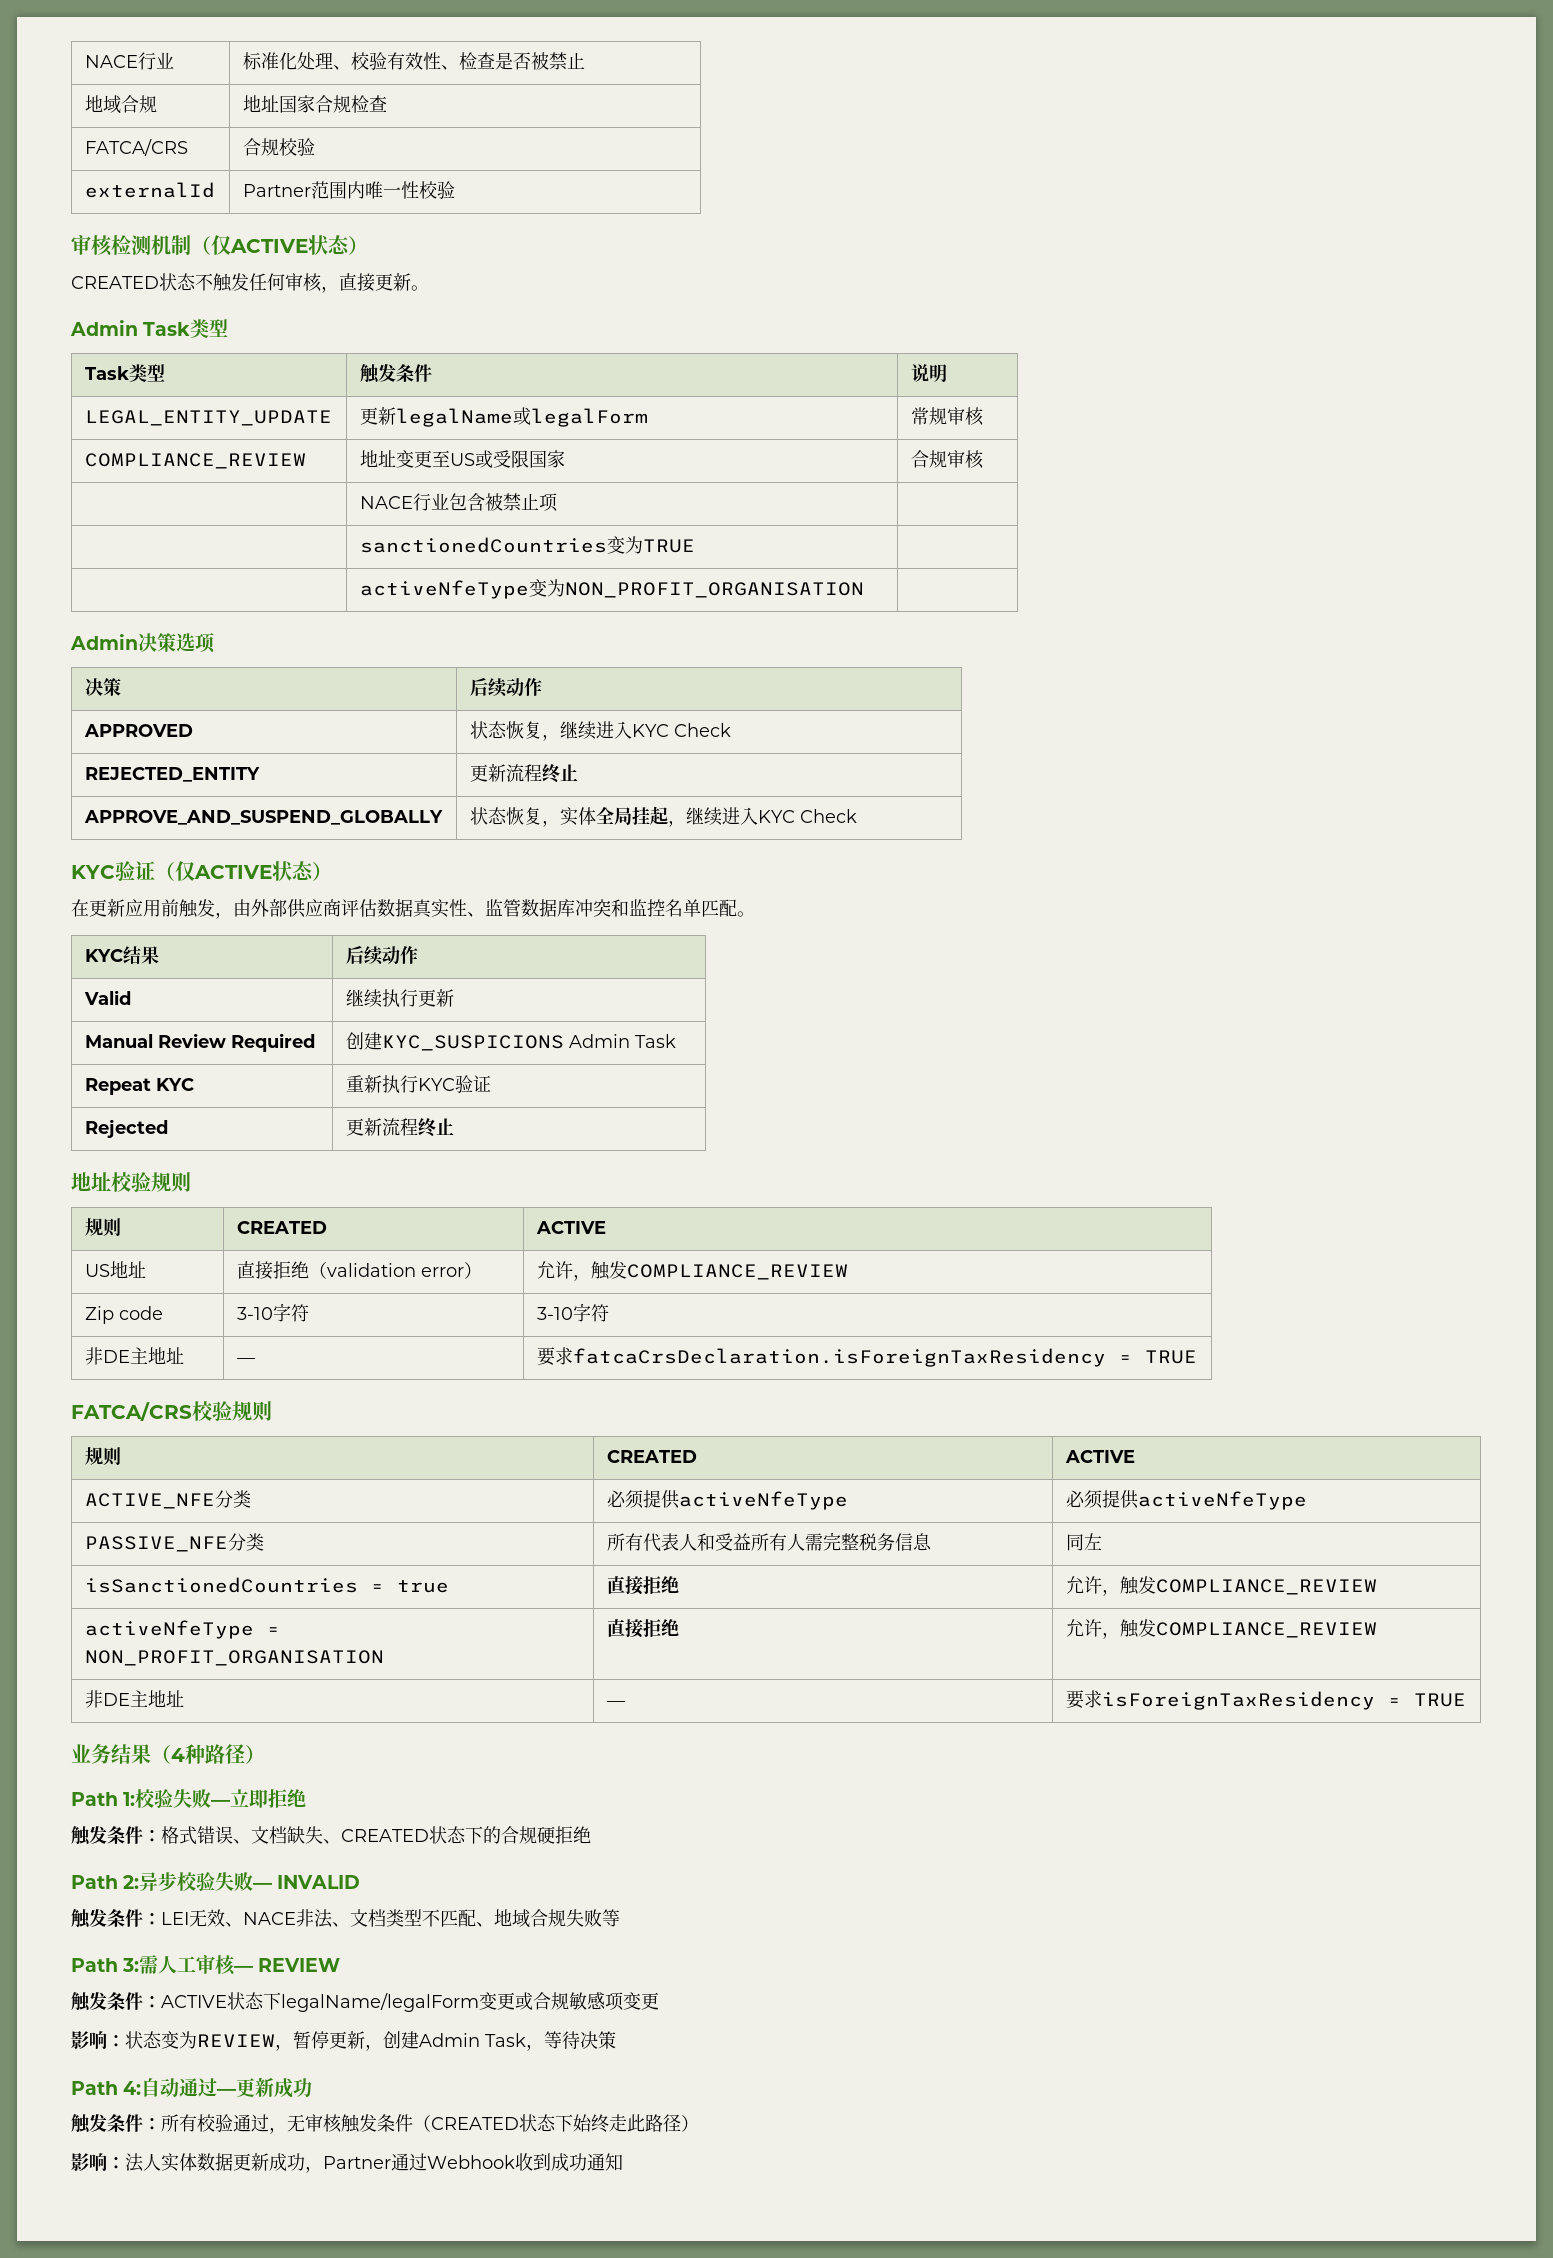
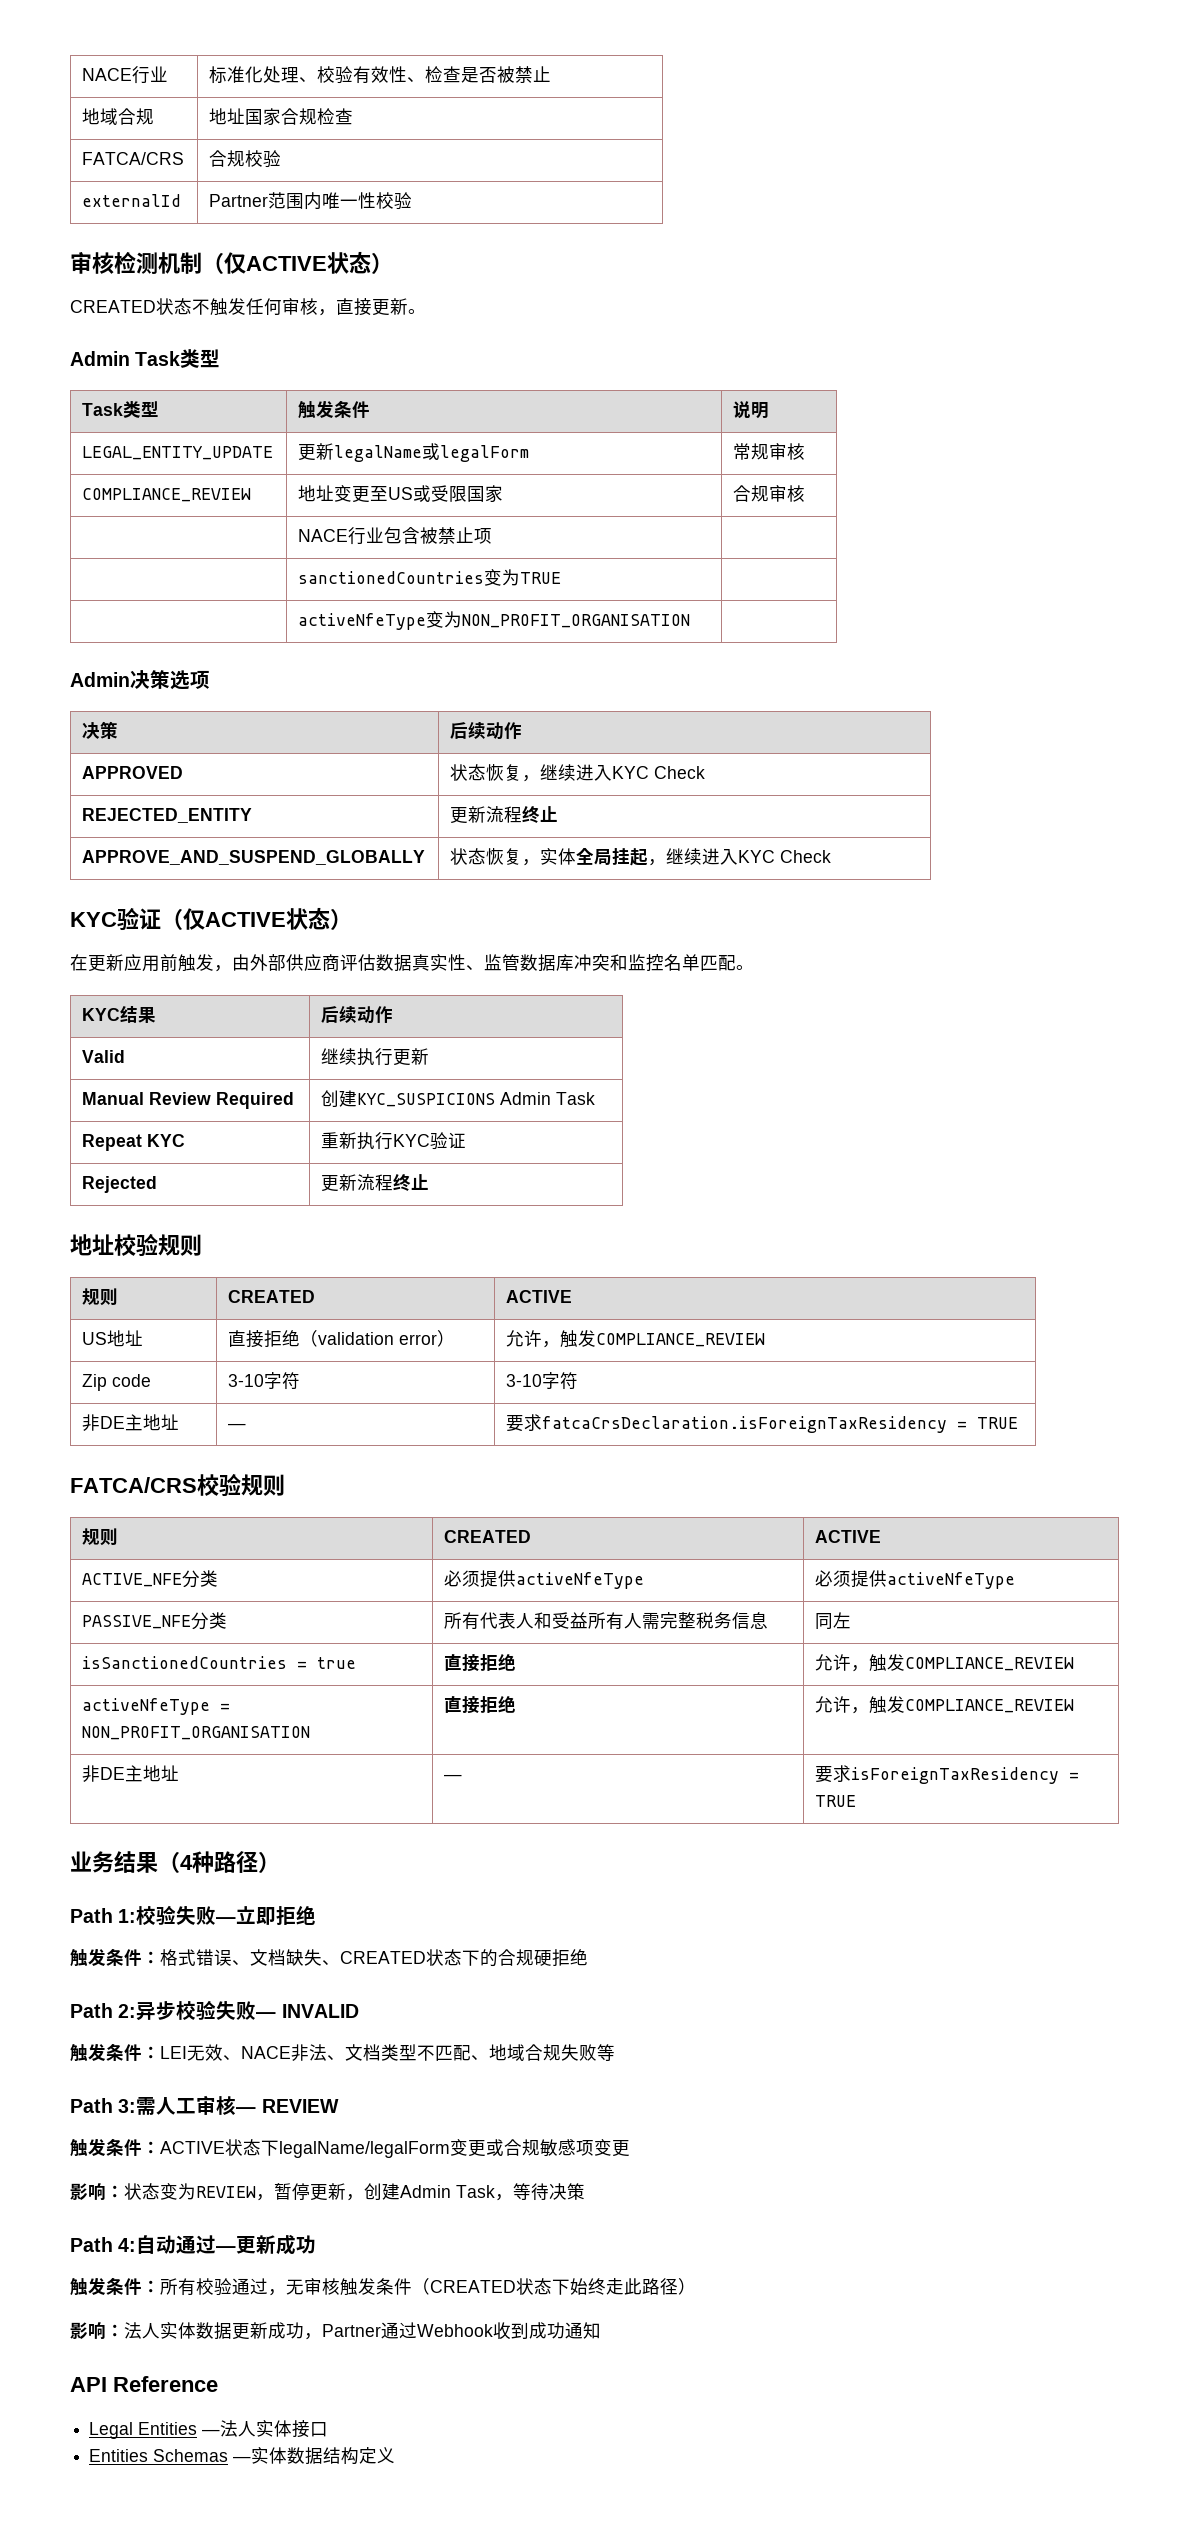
+ API Reference
+ Legal Entities —法人实体接口
+ Entities Schemas —实体数据结构定义

